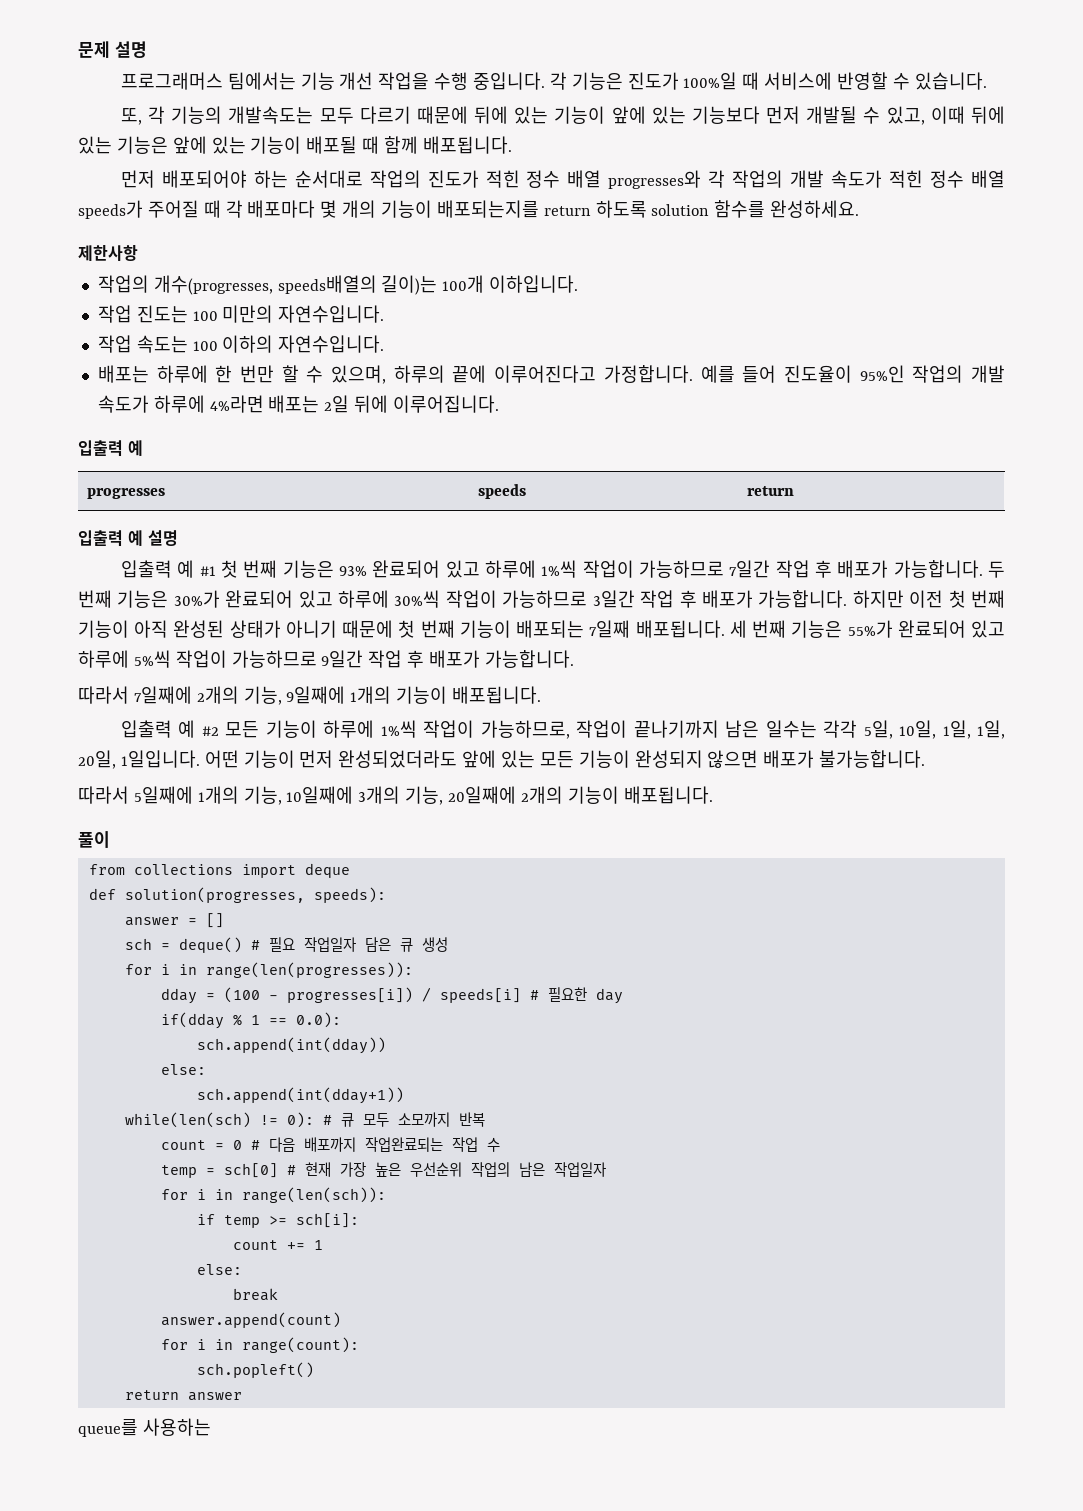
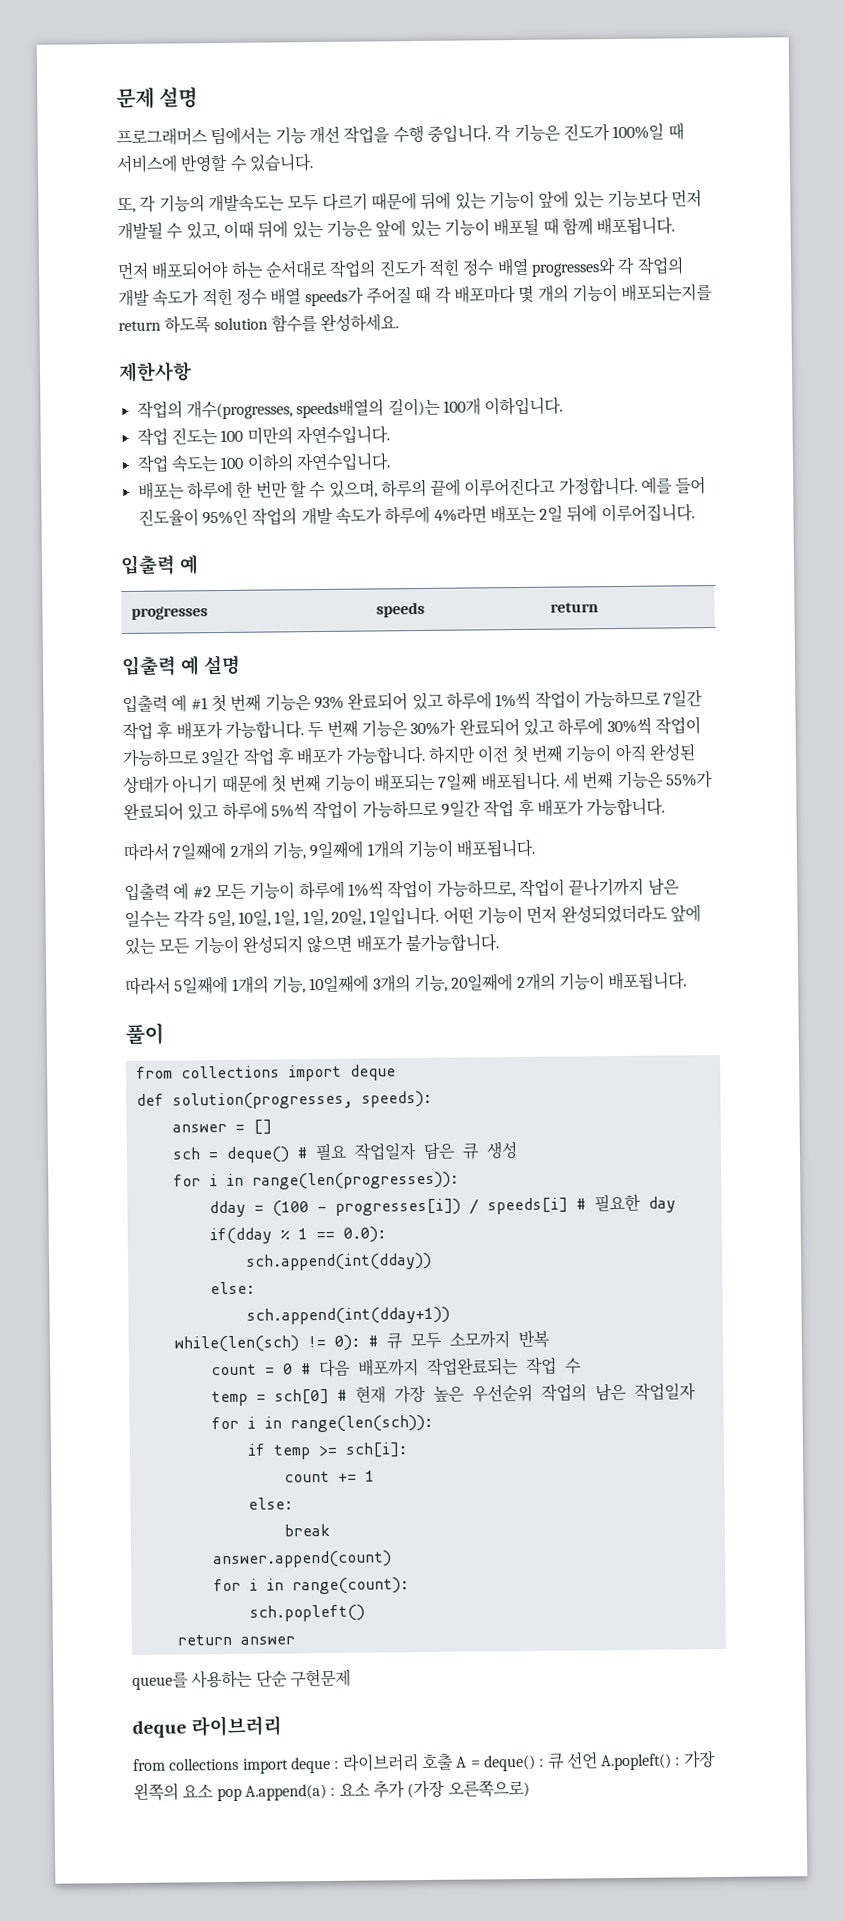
- queue를 사용하는
+ queue를 사용하는 단순 구현문제
+ deque 라이브러리
+ from collections import deque : 라이브러리 호출 A = deque() : 큐 선언 A.popleft() : 가장 왼쪽의 요소 pop A.append(a) : 요소 추가 (가장 오른쪽으로)

